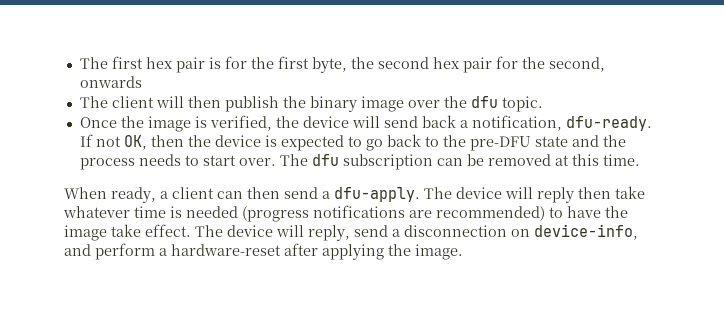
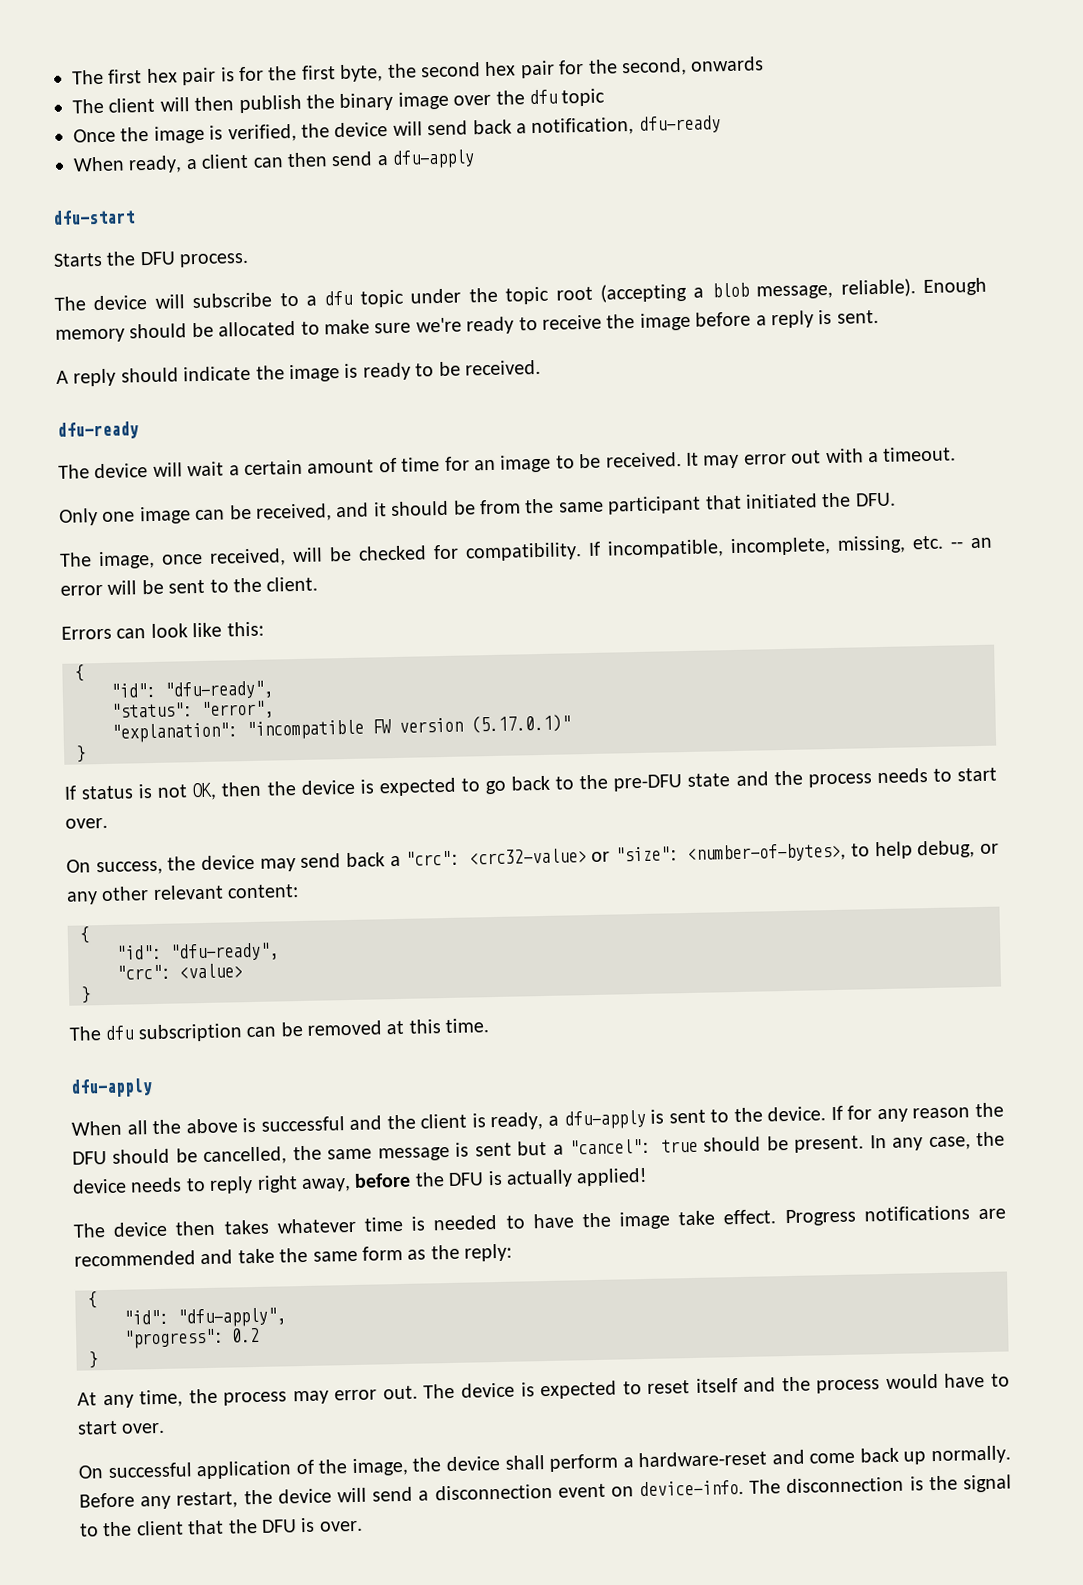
- The client will then publish the binary image over the dfu topic.
+ The client will then publish the binary image over the dfu topic
- Once the image is verified, the device will send back a notification, dfu-ready. If not OK, then the device is expected to go back to the pre-DFU state and the process needs to start over. The dfu subscription can be removed at this time.
- When ready, a client can then send a dfu-apply. The device will reply then take whatever time is needed (progress notifications are recommended) to have the image take effect.
+ Once the image is verified, the device will send back a notification, dfu-ready
+ When ready, a client can then send a dfu-apply
+ dfu-start
+ Starts the DFU process.
+ The device will subscribe to a dfu topic under the topic root (accepting a blob message, reliable). Enough memory should be allocated to make sure we're ready to receive the image before a reply is sent.
+ A reply should indicate the image is ready to be received.
+ dfu-ready
+ The device will wait a certain amount of time for an image to be received. It may error out with a timeout.
+ Only one image can be received, and it should be from the same participant that initiated the DFU.
+ The image, once received, will be checked for compatibility. If incompatible, incomplete, missing, etc. -- an error will be sent to the client.
+ Errors can look like this:
+ {
+ "id": "dfu-ready",
+ "status": "error",
+ "explanation": "incompatible FW version (5.17.0.1)"
+ }
+ If status is not OK, then the device is expected to go back to the pre-DFU state and the process needs to start over.
+ On success, the device may send back a "crc": <crc32-value> or "size": <number-of-bytes>, to help debug, or any other relevant content:
+ {
+ "id": "dfu-ready",
+ "crc": <value>
+ }
+ The dfu subscription can be removed at this time.
+ dfu-apply
+ When all the above is successful and the client is ready, a dfu-apply is sent to the device. If for any reason the DFU should be cancelled, the same message is sent but a "cancel": true should be present. In any case, the device needs to reply right away, before the DFU is actually applied!
+ The device then takes whatever time is needed to have the image take effect.
- The device will reply, send a disconnection on device-info, and perform a hardware-reset after applying the image.
+ Progress notifications are recommended and take the same form as the reply:
+ {
+ "id": "dfu-apply",
+ "progress": 0.2
+ }
+ At any time, the process may error out. The device is expected to reset itself and the process would have to start over.
+ On successful application of the image, the device shall perform a hardware-reset and come back up normally. Before any restart, the device will send a disconnection event on device-info. The disconnection is the signal to the client that the DFU is over.

